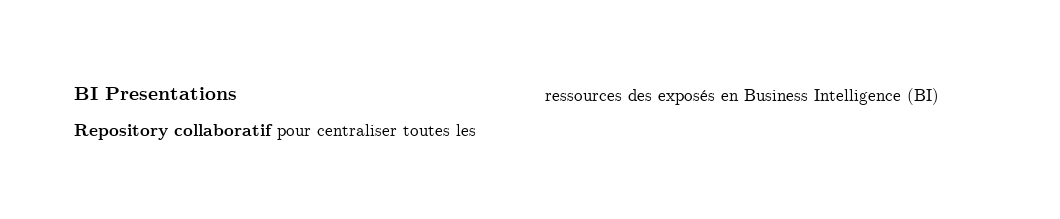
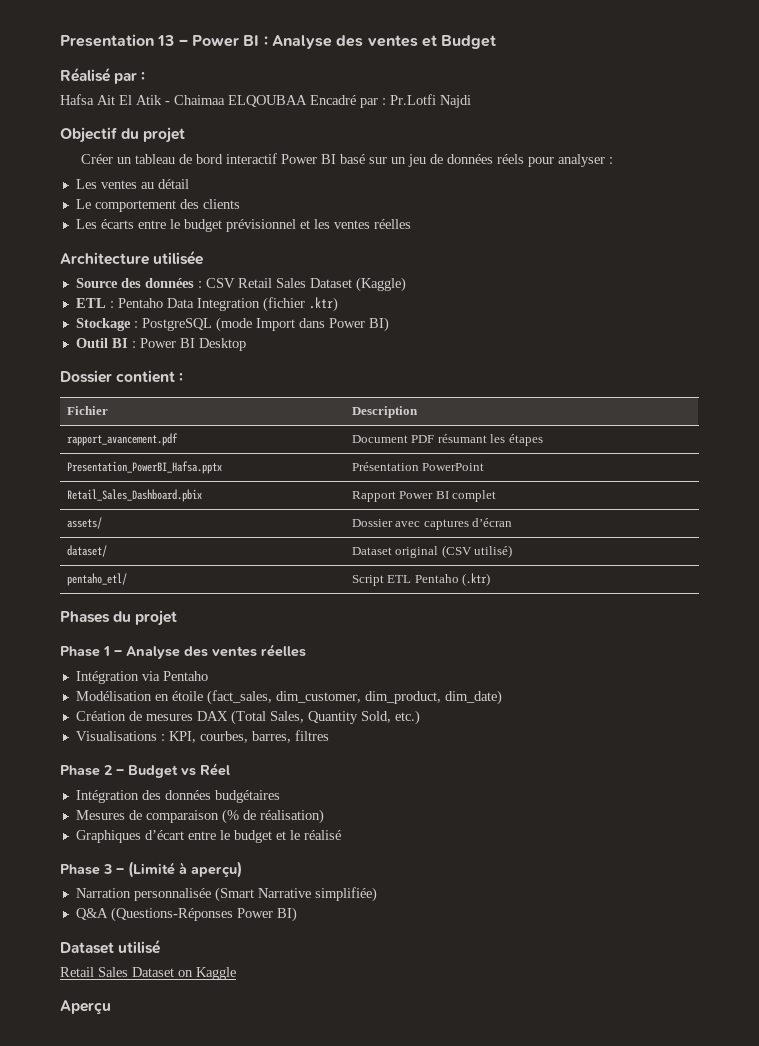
- BI Presentations
- Repository collaboratif pour centraliser toutes les ressources des exposés en Business Intelligence (BI)
+ Presentation 13 – Power BI : Analyse des ventes et Budget
+ Réalisé par :
+ Hafsa Ait El Atik - Chaimaa ELQOUBAA Encadré par : Pr.Lotfi Najdi
+ Objectif du projet
+ Créer un tableau de bord interactif Power BI basé sur un jeu de données réels pour analyser :
+ Les ventes au détail
+ Le comportement des clients
+ Les écarts entre le budget prévisionnel et les ventes réelles
+ Architecture utilisée
+ Source des données : CSV Retail Sales Dataset (Kaggle)
+ ETL : Pentaho Data Integration (fichier .ktr)
+ Stockage : PostgreSQL (mode Import dans Power BI)
+ Outil BI : Power BI Desktop
+ Dossier contient :
+ Fichier | Description
+ rapport_avancement.pdf | Document PDF résumant les étapes
+ Presentation_PowerBI_Hafsa.pptx | Présentation PowerPoint
+ Retail_Sales_Dashboard.pbix | Rapport Power BI complet
+ assets/ | Dossier avec captures d’écran
+ dataset/ | Dataset original (CSV utilisé)
+ pentaho_etl/ | Script ETL Pentaho (.ktr)
+ Phases du projet
+ Phase 1 – Analyse des ventes réelles
+ Intégration via Pentaho
+ Modélisation en étoile (fact_sales, dim_customer, dim_product, dim_date)
+ Création de mesures DAX (Total Sales, Quantity Sold, etc.)
+ Visualisations : KPI, courbes, barres, filtres
+ Phase 2 – Budget vs Réel
+ Intégration des données budgétaires
+ Mesures de comparaison (% de réalisation)
+ Graphiques d’écart entre le budget et le réalisé
+ Phase 3 – (Limité à aperçu)
+ Narration personnalisée (Smart Narrative simplifiée)
+ Q&A (Questions-Réponses Power BI)
+ Dataset utilisé
+ Retail Sales Dataset on Kaggle
+ Aperçu

